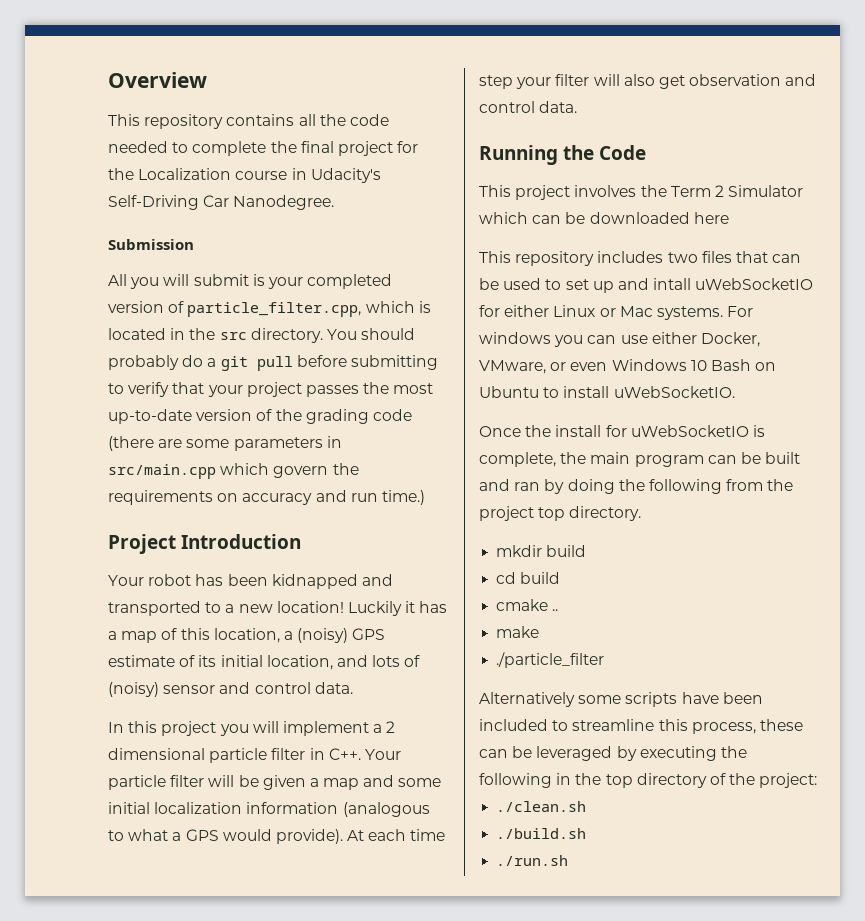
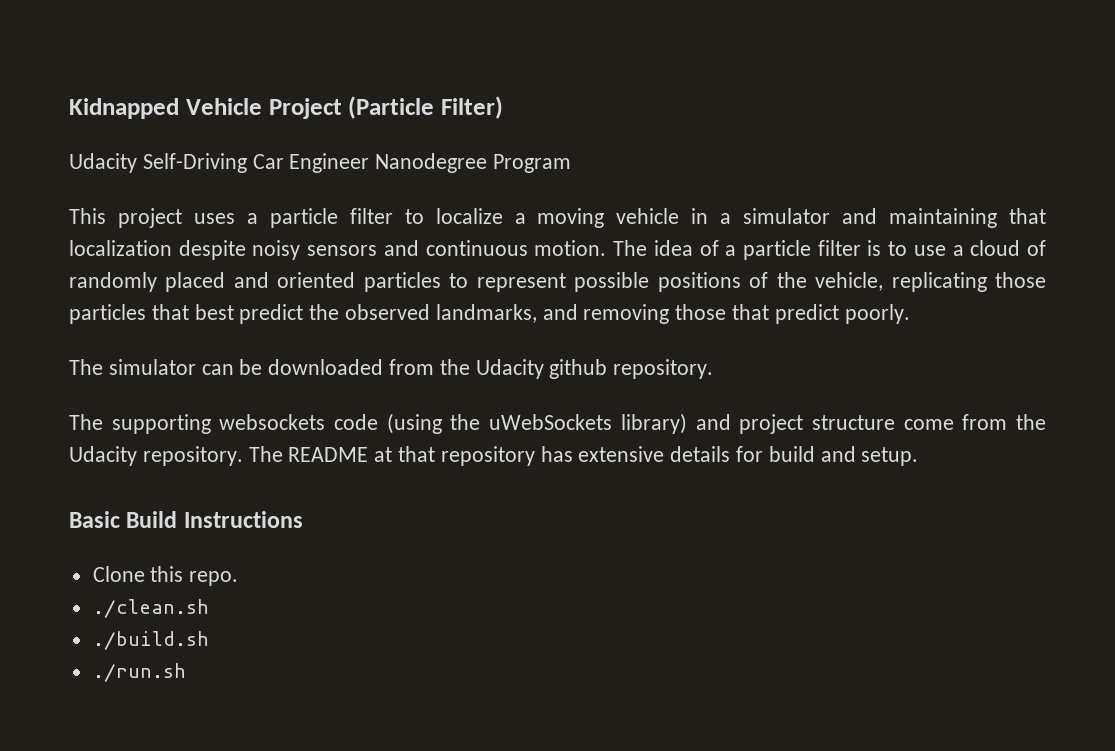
- Overview
- This repository contains all the code needed to complete the final project for the Localization course in Udacity's Self-Driving Car Nanodegree.
- Submission
- All you will submit is your completed version of particle_filter.cpp, which is located in the src directory. You should probably do a git pull before submitting to verify that your project passes the most up-to-date version of the grading code (there are some parameters in src/main.cpp which govern the requirements on accuracy and run time.)
- Project Introduction
- Your robot has been kidnapped and transported to a new location! Luckily it has a map of this location, a (noisy) GPS estimate of its initial location, and lots of (noisy) sensor and control data.
- In this project you will implement a 2 dimensional particle filter in C++. Your particle filter will be given a map and some initial localization information (analogous to what a GPS would provide). At each time step your filter will also get observation and control data.
- Running the Code
- This project involves the Term 2 Simulator which can be downloaded here
- This repository includes two files that can be used to set up and intall uWebSocketIO for either Linux or Mac systems. For windows you can use either Docker, VMware, or even Windows 10 Bash on Ubuntu to install uWebSocketIO.
- Once the install for uWebSocketIO is complete, the main program can be built and ran by doing the following from the project top directory.
- mkdir build
- cd build
- cmake ..
- make
- ./particle_filter
- Alternatively some scripts have been included to streamline this process, these can be leveraged by executing the following in the top directory of the project:
+ Kidnapped Vehicle Project (Particle Filter)
+ Udacity Self-Driving Car Engineer Nanodegree Program
+ This project uses a particle filter to localize a moving vehicle in a simulator and maintaining that localization despite noisy sensors and continuous motion. The idea of a particle filter is to use a cloud of randomly placed and oriented particles to represent possible positions of the vehicle, replicating those particles that best predict the observed landmarks, and removing those that predict poorly.
+ The simulator can be downloaded from the Udacity github repository.
+ The supporting websockets code (using the uWebSockets library) and project structure come from the Udacity repository. The README at that repository has extensive details for build and setup.
+ Basic Build Instructions
+ Clone this repo.

